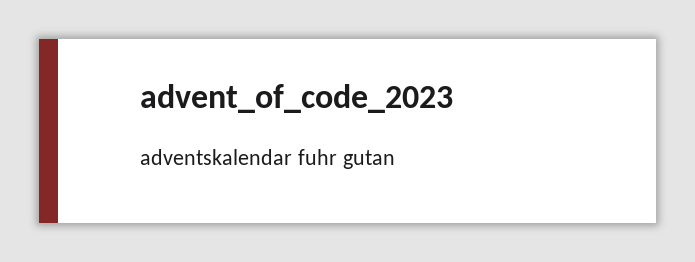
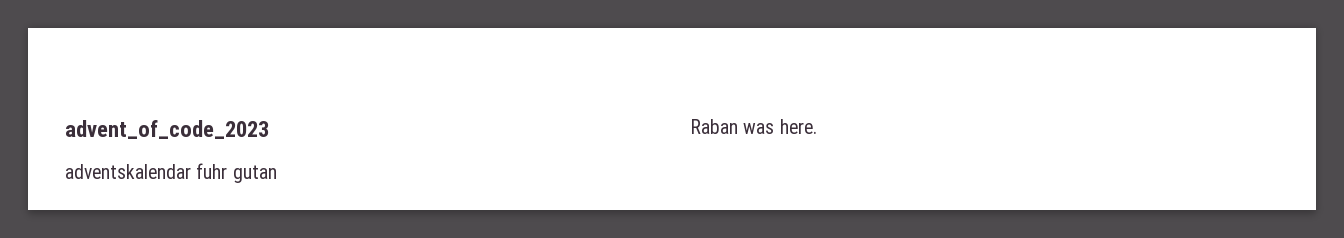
+ Raban was here.

